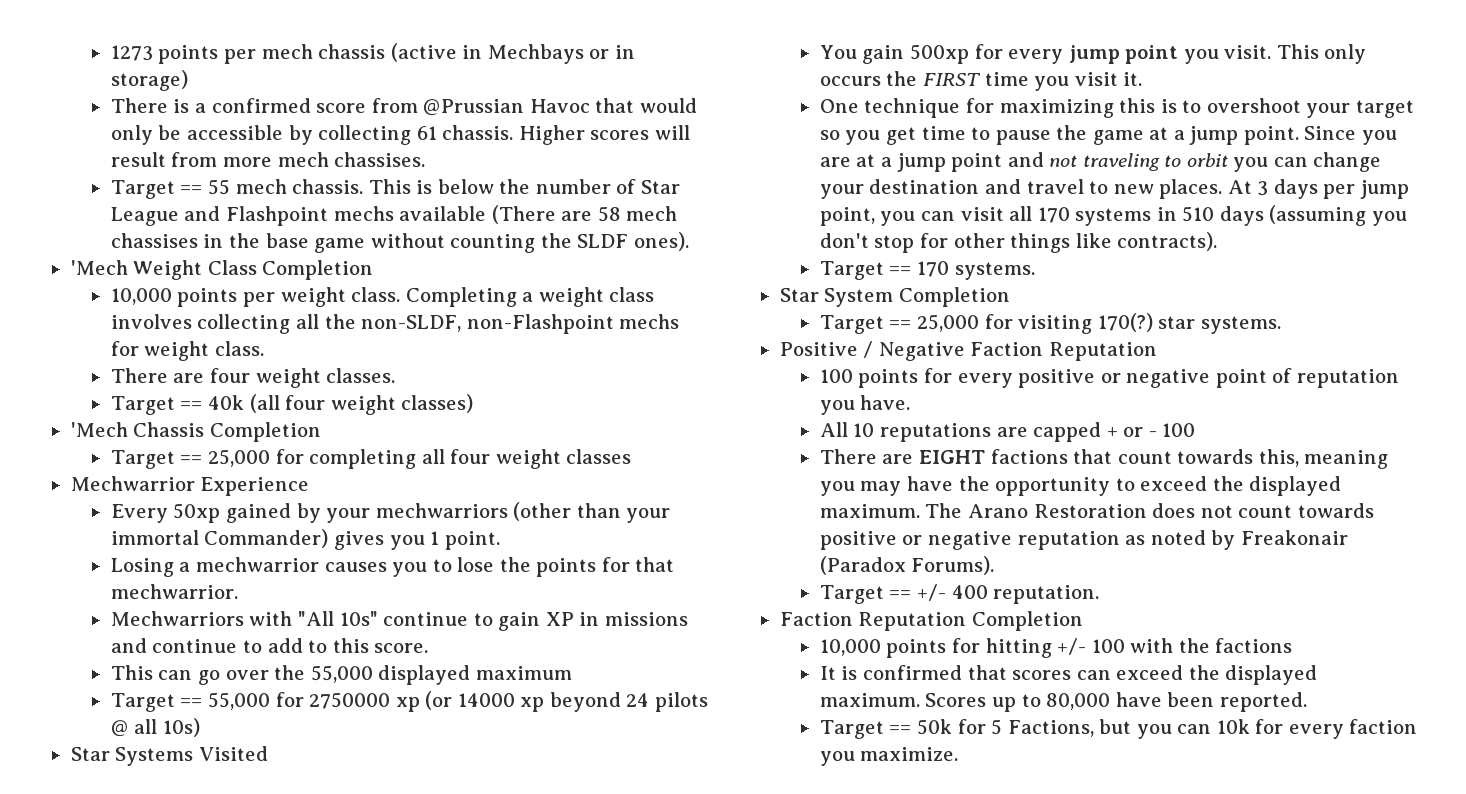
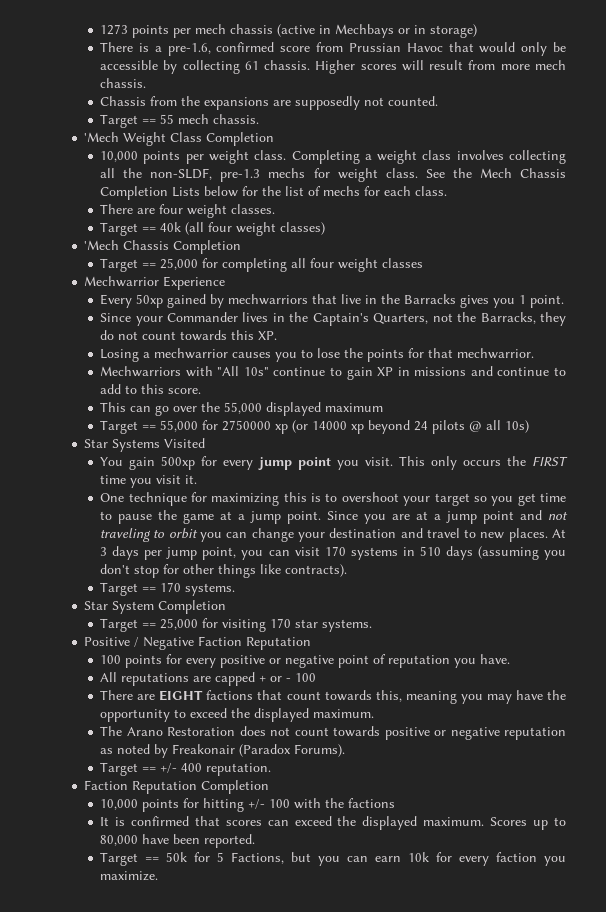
- There is a confirmed score from @Prussian Havoc that would only be accessible by collecting 61 chassis.
+ There is a pre-1.6, confirmed score from Prussian Havoc that would only be accessible by collecting 61 chassis.
- Higher scores will result from more mech chassises.
+ Higher scores will result from more mech chassis.
+ Chassis from the expansions are supposedly not counted.
- This is below the number of Star League and Flashpoint mechs available (There are 58 mech chassises in the base game without counting the SLDF ones).
- Completing a weight class involves collecting all the non-SLDF, non-Flashpoint mechs for weight class.
+ Completing a weight class involves collecting all the non-SLDF, pre-1.3 mechs for weight class. See the Mech Chassis Completion Lists below for the list of mechs for each class.
- Every 50xp gained by your mechwarriors (other than your immortal Commander) gives you 1 point.
+ Every 50xp gained by mechwarriors that live in the Barracks gives you 1 point.
+ Since your Commander lives in the Captain's Quarters, not the Barracks, they do not count towards this XP.
- At 3 days per jump point, you can visit all 170 systems in 510 days (assuming you don't stop for other things like contracts).
+ At 3 days per jump point, you can visit 170 systems in 510 days (assuming you don't stop for other things like contracts).
- Target == 25,000 for visiting 170(?) star systems.
+ Target == 25,000 for visiting 170 star systems.
- All 10 reputations are capped + or - 100
+ All reputations are capped + or - 100
- There are EIGHT factions that count towards this, meaning you may have the opportunity to exceed the displayed maximum. The Arano Restoration does not count towards positive or negative reputation as noted by Freakonair (Paradox Forums).
+ There are EIGHT factions that count towards this, meaning you may have the opportunity to exceed the displayed maximum.
+ The Arano Restoration does not count towards positive or negative reputation as noted by Freakonair (Paradox Forums).
- Target == 50k for 5 Factions, but you can 10k for every faction you maximize.
+ Target == 50k for 5 Factions, but you can earn 10k for every faction you maximize.

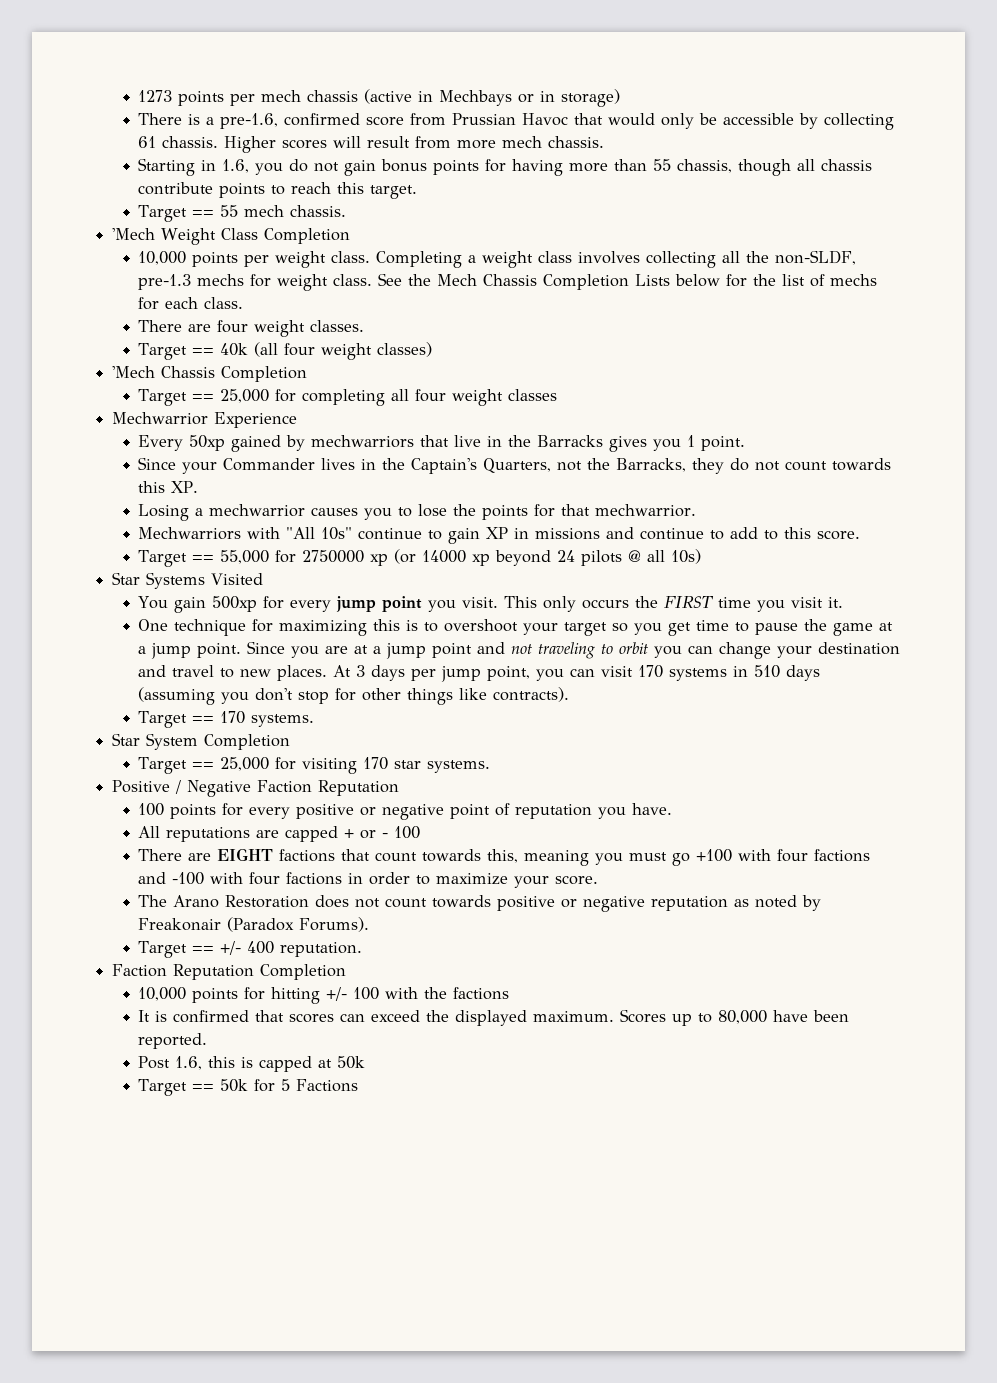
- Chassis from the expansions are supposedly not counted.
+ Starting in 1.6, you do not gain bonus points for having more than 55 chassis, though all chassis contribute points to reach this target.
- This can go over the 55,000 displayed maximum
- There are EIGHT factions that count towards this, meaning you may have the opportunity to exceed the displayed maximum.
+ There are EIGHT factions that count towards this, meaning you must go +100 with four factions and -100 with four factions in order to maximize your score.
+ Post 1.6, this is capped at 50k
- Target == 50k for 5 Factions, but you can earn 10k for every faction you maximize.
+ Target == 50k for 5 Factions

